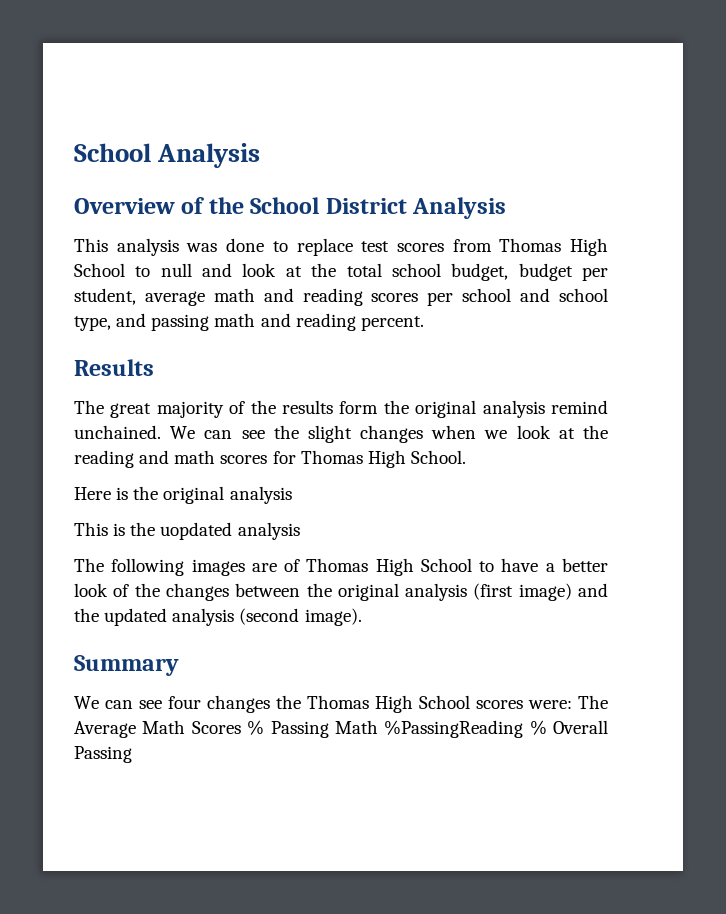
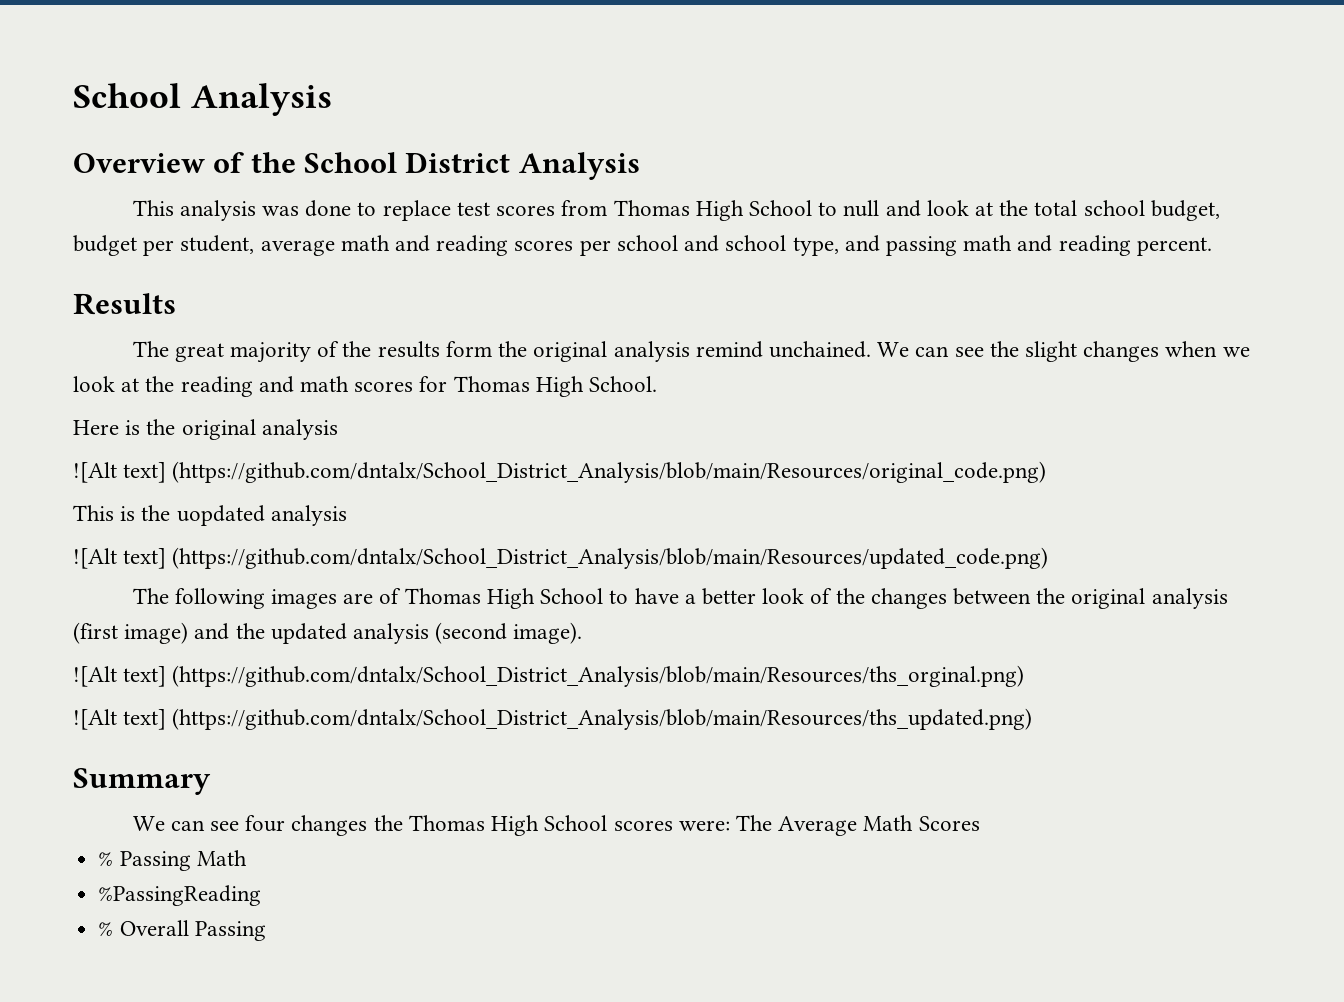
+ ![Alt text] (https://github.com/dntalx/School_District_Analysis/blob/main/Resources/original_code.png)
+ ![Alt text] (https://github.com/dntalx/School_District_Analysis/blob/main/Resources/updated_code.png)
+ ![Alt text] (https://github.com/dntalx/School_District_Analysis/blob/main/Resources/ths_orginal.png)
+ ![Alt text] (https://github.com/dntalx/School_District_Analysis/blob/main/Resources/ths_updated.png)
- We can see four changes the Thomas High School scores were: The Average Math Scores % Passing Math %PassingReading % Overall Passing
+ We can see four changes the Thomas High School scores were: The Average Math Scores
+ % Passing Math
+ %PassingReading
+ % Overall Passing

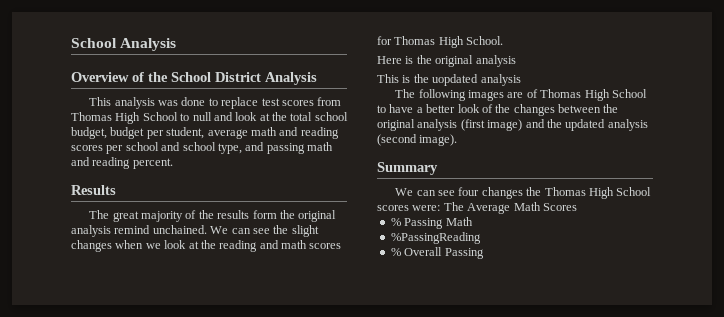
- ![Alt text] (https://github.com/dntalx/School_District_Analysis/blob/main/Resources/original_code.png)
- ![Alt text] (https://github.com/dntalx/School_District_Analysis/blob/main/Resources/updated_code.png)
- ![Alt text] (https://github.com/dntalx/School_District_Analysis/blob/main/Resources/ths_orginal.png)
- ![Alt text] (https://github.com/dntalx/School_District_Analysis/blob/main/Resources/ths_updated.png)

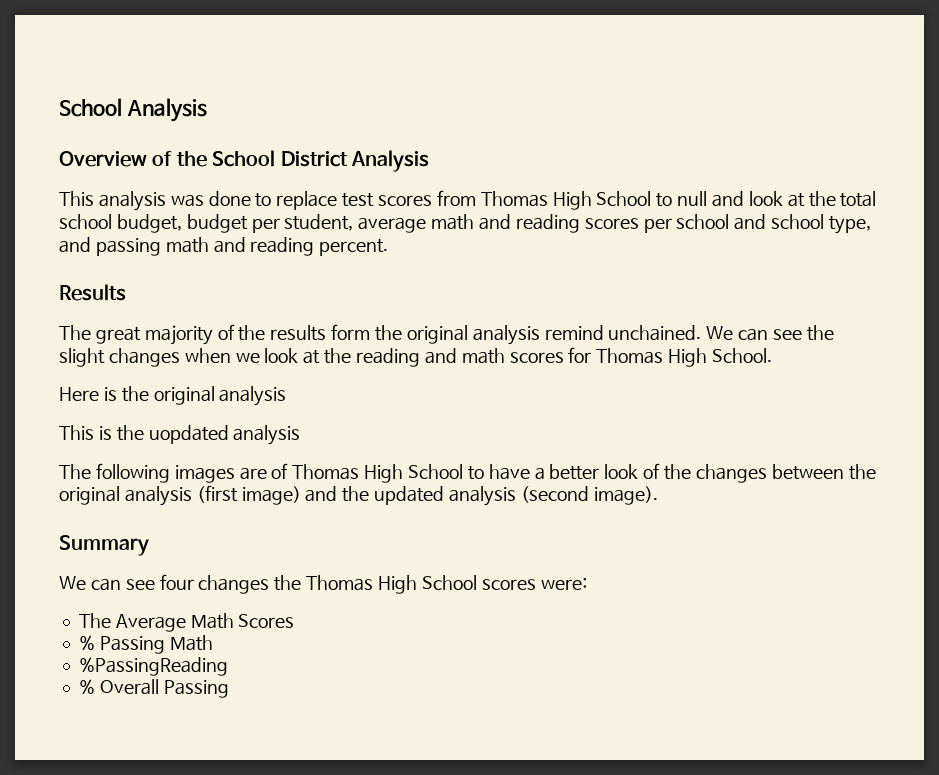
- We can see four changes the Thomas High School scores were: The Average Math Scores
+ We can see four changes the Thomas High School scores were:
+ The Average Math Scores

